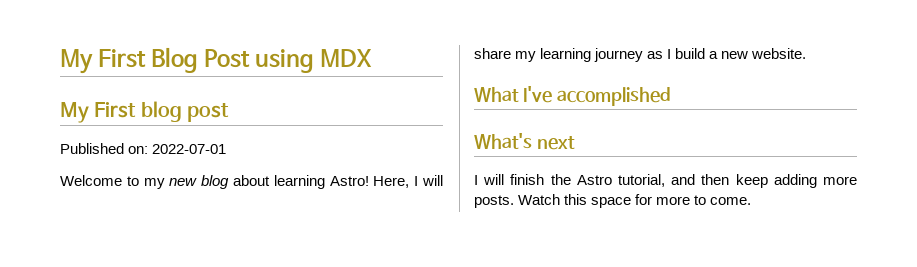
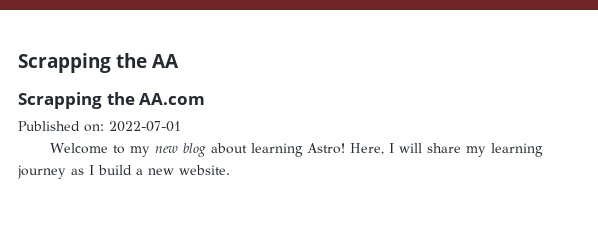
- My First Blog Post using MDX
- My First blog post
+ Scrapping the AA
+ Scrapping the AA.com
- What I've accomplished
- What's next
- I will finish the Astro tutorial, and then keep adding more posts. Watch this space for more to come.

